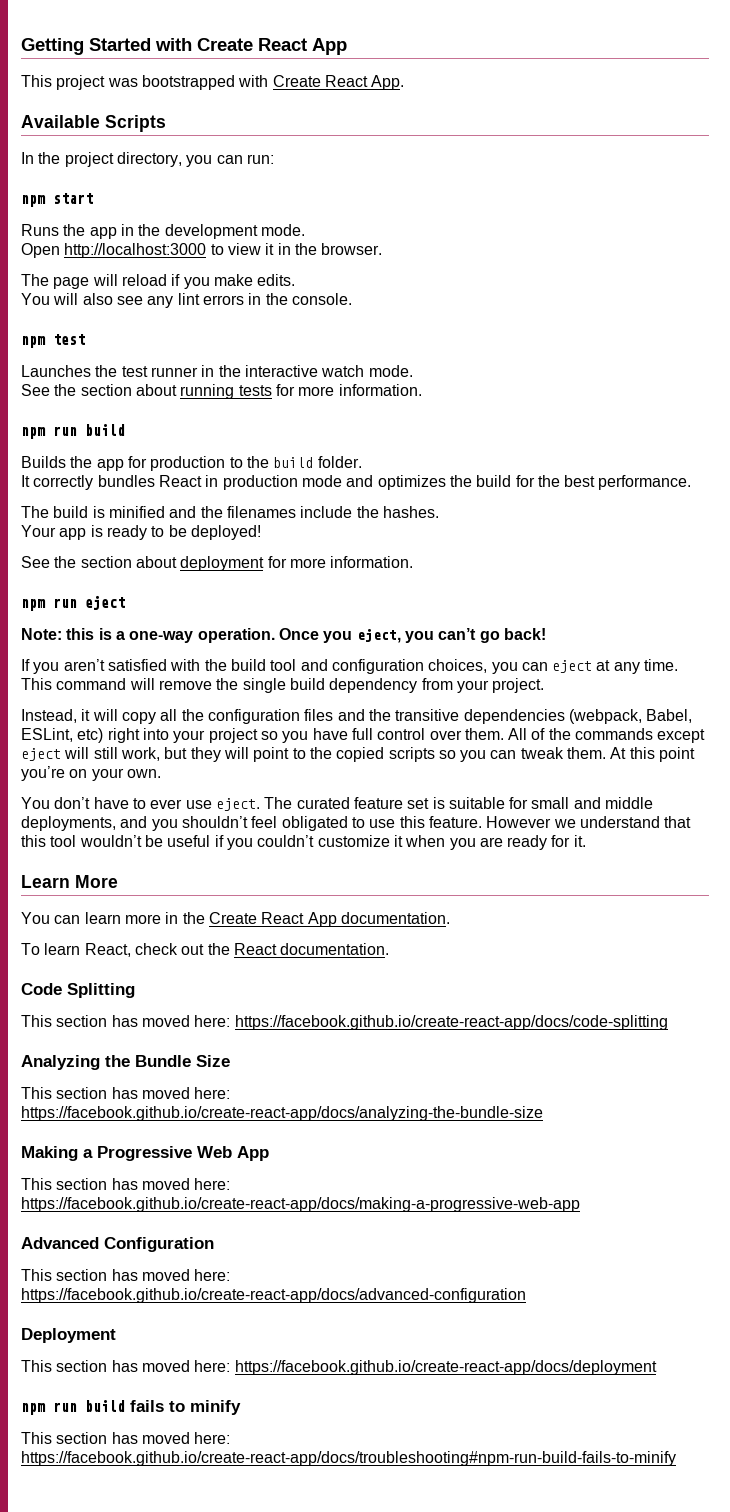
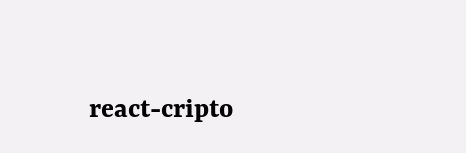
- Getting Started with Create React App
- This project was bootstrapped with Create React App.
- Available Scripts
- In the project directory, you can run:
- npm start
- Runs the app in the development mode.
- Open http://localhost:3000 to view it in the browser.
- The page will reload if you make edits.
- You will also see any lint errors in the console.
- npm test
- Launches the test runner in the interactive watch mode.
- See the section about running tests for more information.
- npm run build
- Builds the app for production to the build folder.
- It correctly bundles React in production mode and optimizes the build for the best performance.
- The build is minified and the filenames include the hashes.
- Your app is ready to be deployed!
- See the section about deployment for more information.
- npm run eject
- Note: this is a one-way operation. Once you eject, you can’t go back!
- If you aren’t satisfied with the build tool and configuration choices, you can eject at any time. This command will remove the single build dependency from your project.
- Instead, it will copy all the configuration files and the transitive dependencies (webpack, Babel, ESLint, etc) right into your project so you have full control over them. All of the commands except eject will still work, but they will point to the copied scripts so you can tweak them. At this point you’re on your own.
- You don’t have to ever use eject. The curated feature set is suitable for small and middle deployments, and you shouldn’t feel obligated to use this feature. However we understand that this tool wouldn’t be useful if you couldn’t customize it when you are ready for it.
- Learn More
- You can learn more in the Create React App documentation.
- To learn React, check out the React documentation.
- Code Splitting
- This section has moved here: https://facebook.github.io/create-react-app/docs/code-splitting
- Analyzing the Bundle Size
- This section has moved here: https://facebook.github.io/create-react-app/docs/analyzing-the-bundle-size
- Making a Progressive Web App
- This section has moved here: https://facebook.github.io/create-react-app/docs/making-a-progressive-web-app
- Advanced Configuration
- This section has moved here: https://facebook.github.io/create-react-app/docs/advanced-configuration
- Deployment
- This section has moved here: https://facebook.github.io/create-react-app/docs/deployment
- npm run build fails to minify
- This section has moved here: https://facebook.github.io/create-react-app/docs/troubleshooting#npm-run-build-fails-to-minify
+ react-cripto

